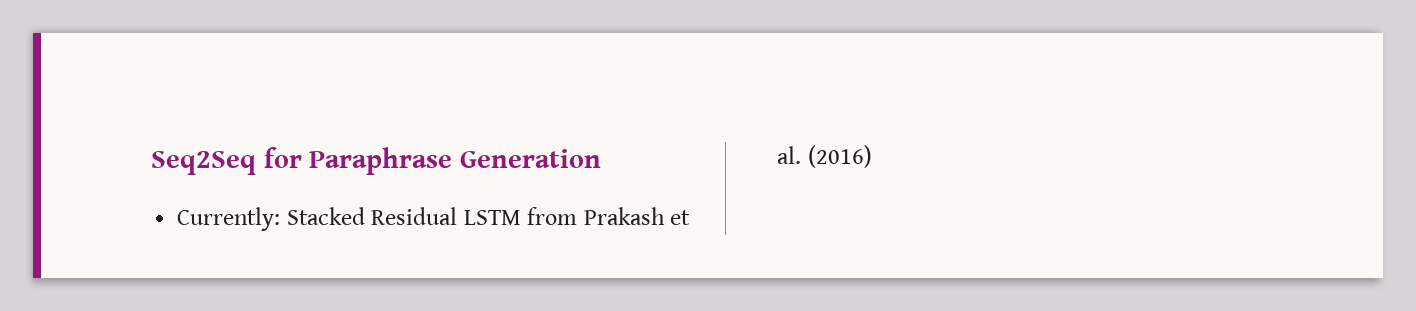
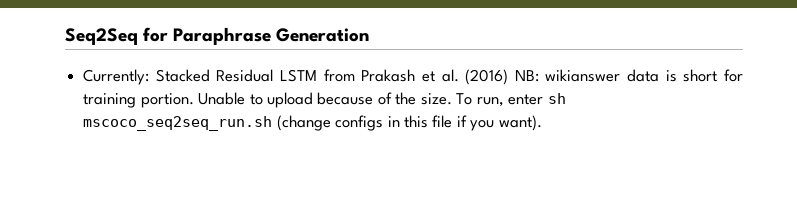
- Currently: Stacked Residual LSTM from Prakash et al. (2016)
+ Currently: Stacked Residual LSTM from Prakash et al. (2016) NB: wikianswer data is short for training portion. Unable to upload because of the size. To run, enter sh mscoco_seq2seq_run.sh (change configs in this file if you want).

